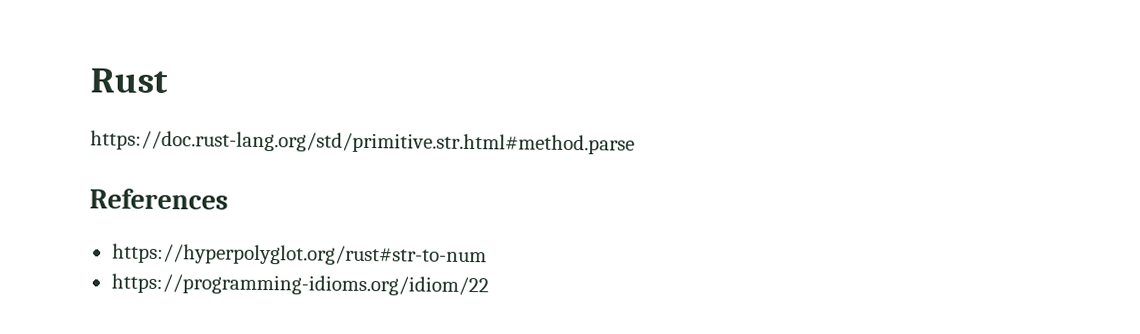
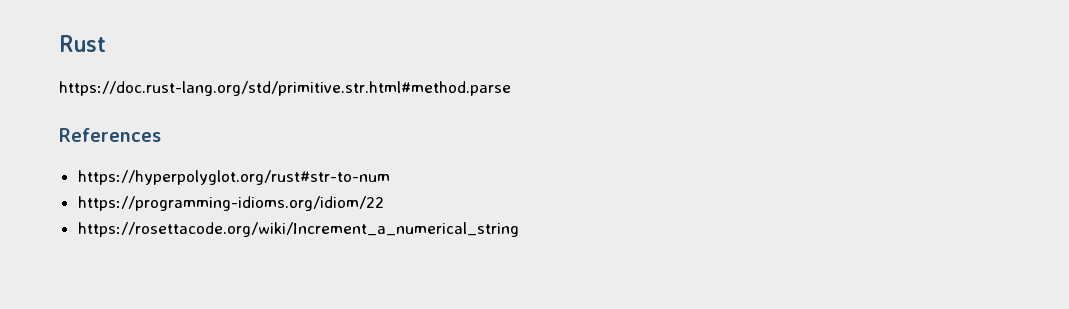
+ https://rosettacode.org/wiki/Increment_a_numerical_string

